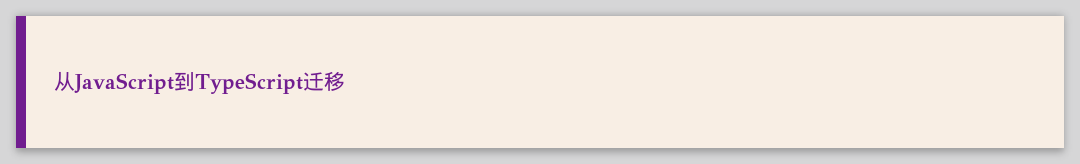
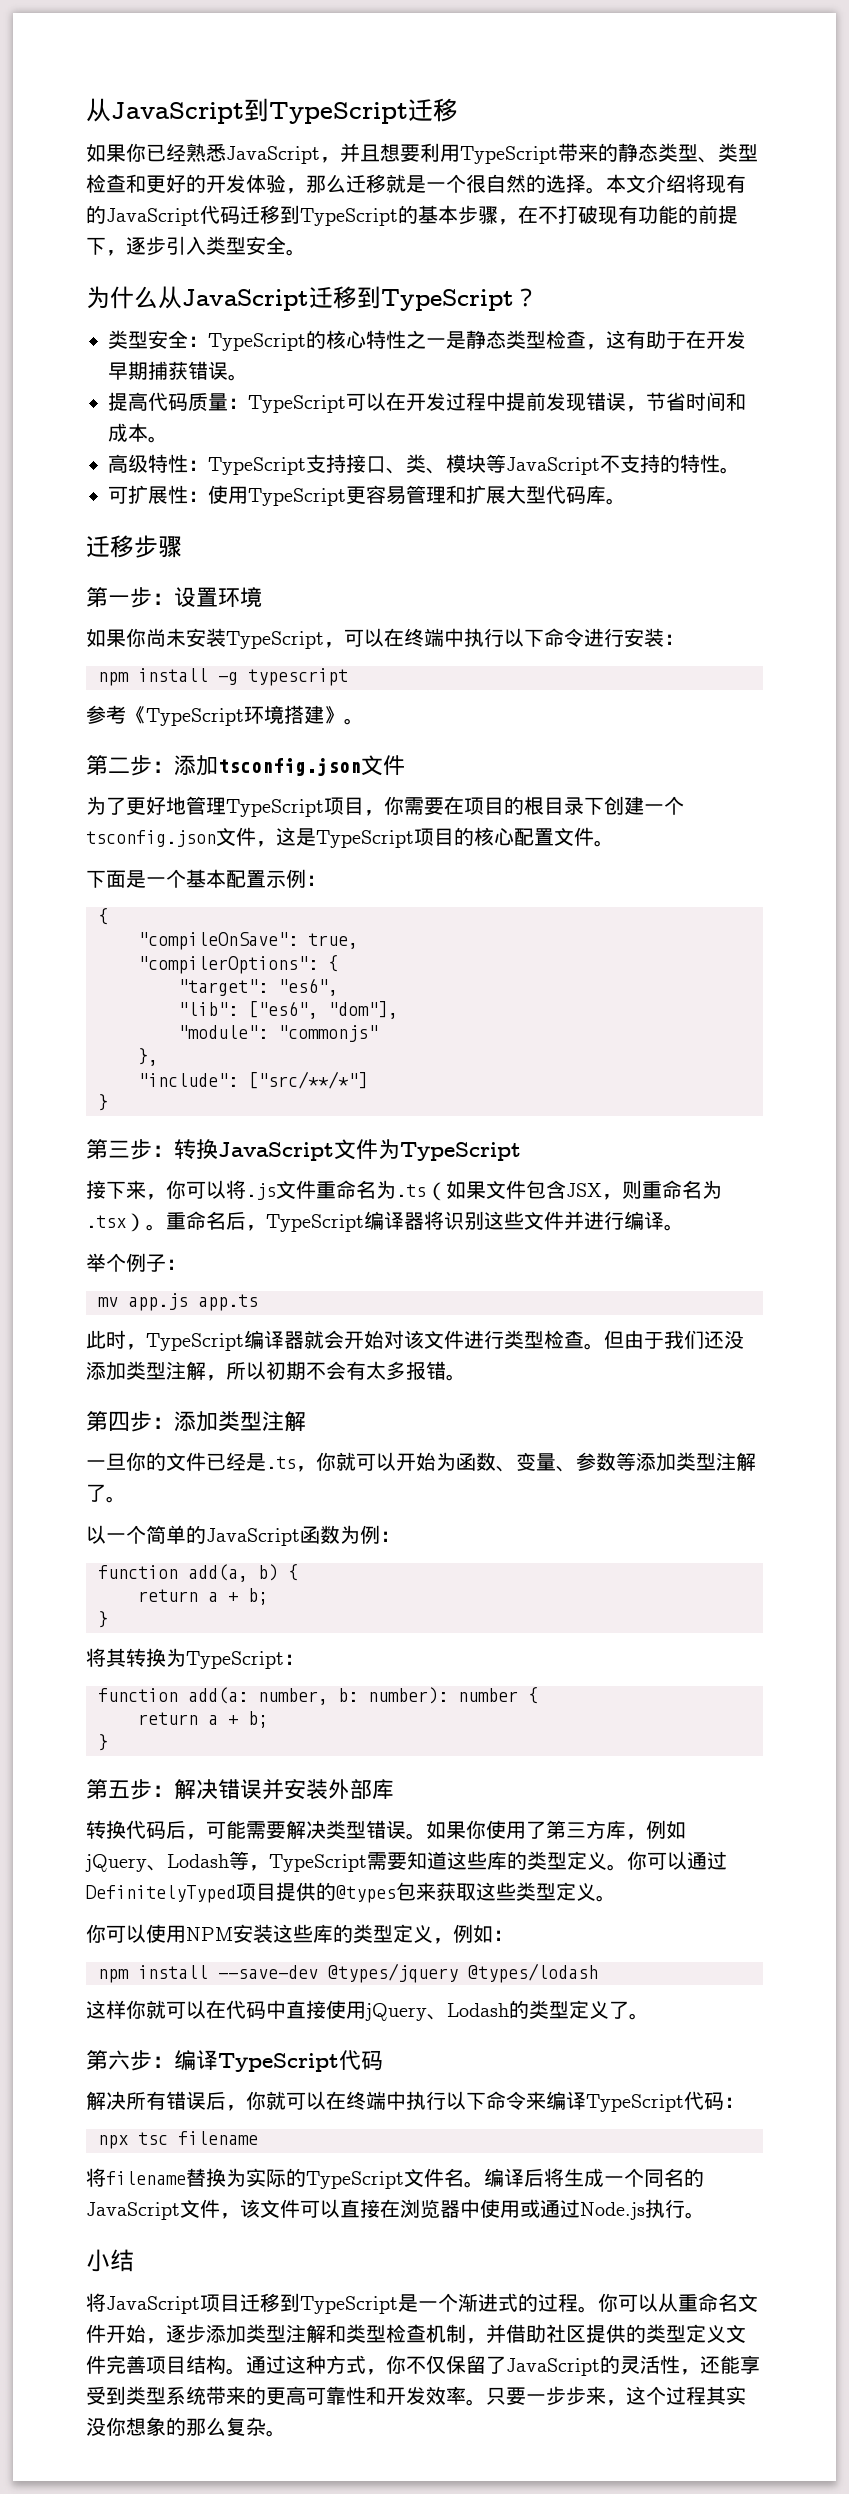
+ 如果你已经熟悉JavaScript，并且想要利用TypeScript带来的静态类型、类型检查和更好的开发体验，那么迁移就是一个很自然的选择。本文介绍将现有的JavaScript代码迁移到TypeScript的基本步骤，在不打破现有功能的前提下，逐步引入类型安全。
+ 为什么从JavaScript迁移到TypeScript？
+ 类型安全：TypeScript的核心特性之一是静态类型检查，这有助于在开发早期捕获错误。
+ 提高代码质量：TypeScript可以在开发过程中提前发现错误，节省时间和成本。
+ 高级特性：TypeScript支持接口、类、模块等JavaScript不支持的特性。
+ 可扩展性：使用TypeScript更容易管理和扩展大型代码库。
+ 迁移步骤
+ 第一步：设置环境
+ 如果你尚未安装TypeScript，可以在终端中执行以下命令进行安装：
+ npm install -g typescript
+ 参考《TypeScript环境搭建》。
+ 第二步：添加tsconfig.json文件
+ 为了更好地管理TypeScript项目，你需要在项目的根目录下创建一个tsconfig.json文件，这是TypeScript项目的核心配置文件。
+ 下面是一个基本配置示例：
+ {
+ "compileOnSave": true,
+ "compilerOptions": {
+ "target": "es6",
+ "lib": ["es6", "dom"],
+ "module": "commonjs"
+ },
+ "include": ["src/**/*"]
+ }
+ 第三步：转换JavaScript文件为TypeScript
+ 接下来，你可以将.js文件重命名为.ts（如果文件包含JSX，则重命名为.tsx）。重命名后，TypeScript编译器将识别这些文件并进行编译。
+ 举个例子：
+ mv app.js app.ts
+ 此时，TypeScript编译器就会开始对该文件进行类型检查。但由于我们还没添加类型注解，所以初期不会有太多报错。
+ 第四步：添加类型注解
+ 一旦你的文件已经是.ts，你就可以开始为函数、变量、参数等添加类型注解了。
+ 以一个简单的JavaScript函数为例：
+ function add(a, b) {
+ return a + b;
+ }
+ 将其转换为TypeScript：
+ function add(a: number, b: number): number {
+ return a + b;
+ }
+ 第五步：解决错误并安装外部库
+ 转换代码后，可能需要解决类型错误。如果你使用了第三方库，例如jQuery、Lodash等，TypeScript需要知道这些库的类型定义。你可以通过DefinitelyTyped项目提供的@types包来获取这些类型定义。
+ 你可以使用NPM安装这些库的类型定义，例如：
+ npm install --save-dev @types/jquery @types/lodash
+ 这样你就可以在代码中直接使用jQuery、Lodash的类型定义了。
+ 第六步：编译TypeScript代码
+ 解决所有错误后，你就可以在终端中执行以下命令来编译TypeScript代码：
+ npx tsc filename
+ 将filename替换为实际的TypeScript文件名。编译后将生成一个同名的JavaScript文件，该文件可以直接在浏览器中使用或通过Node.js执行。
+ 小结
+ 将JavaScript项目迁移到TypeScript是一个渐进式的过程。你可以从重命名文件开始，逐步添加类型注解和类型检查机制，并借助社区提供的类型定义文件完善项目结构。通过这种方式，你不仅保留了JavaScript的灵活性，还能享受到类型系统带来的更高可靠性和开发效率。只要一步步来，这个过程其实没你想象的那么复杂。

